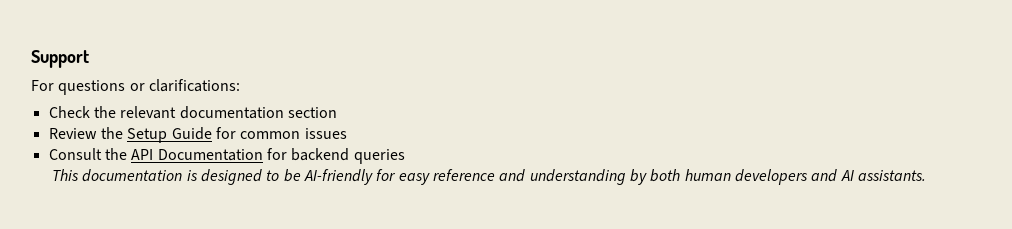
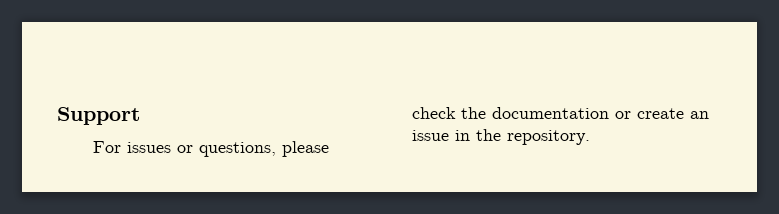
- For questions or clarifications:
- Check the relevant documentation section
- Review the Setup Guide for common issues
- Consult the API Documentation for backend queries
- This documentation is designed to be AI-friendly for easy reference and understanding by both human developers and AI assistants.
+ For issues or questions, please check the documentation or create an issue in the repository.

